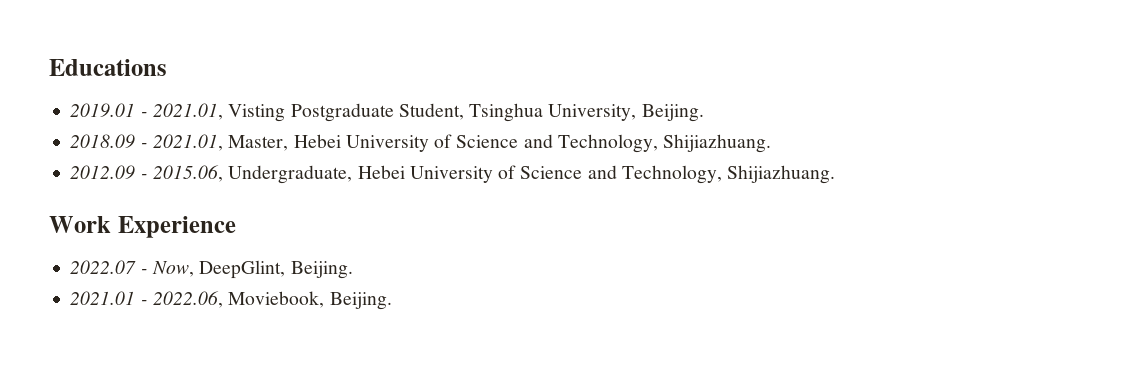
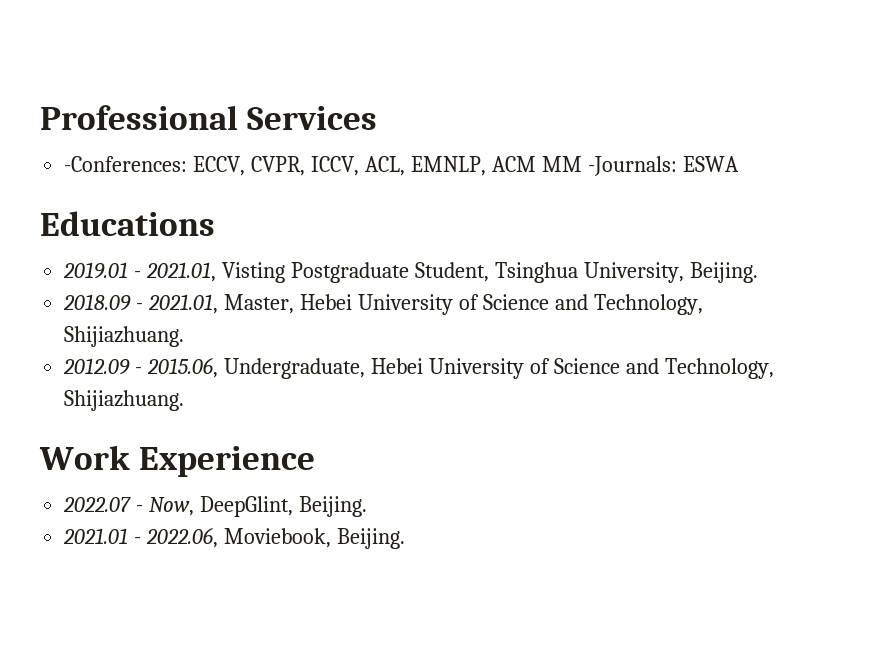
+ Professional Services
+ -Conferences: ECCV, CVPR, ICCV, ACL, EMNLP, ACM MM -Journals: ESWA

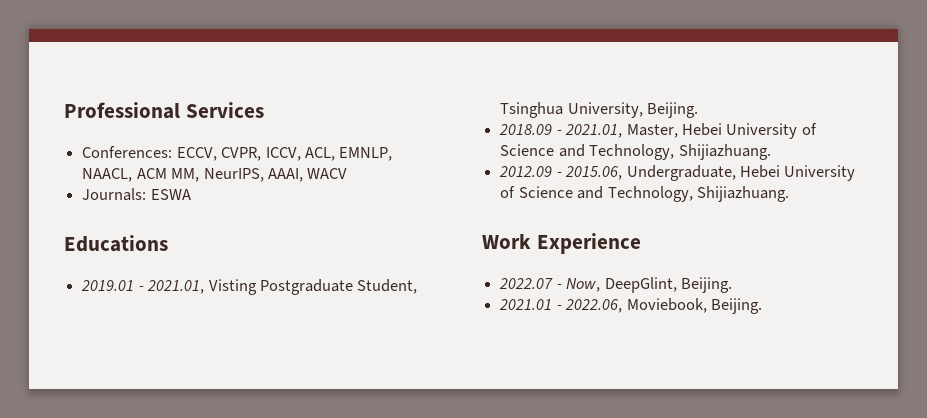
- -Conferences: ECCV, CVPR, ICCV, ACL, EMNLP, ACM MM -Journals: ESWA
+ Conferences: ECCV, CVPR, ICCV, ACL, EMNLP, NAACL, ACM MM, NeurIPS, AAAI, WACV
+ Journals: ESWA

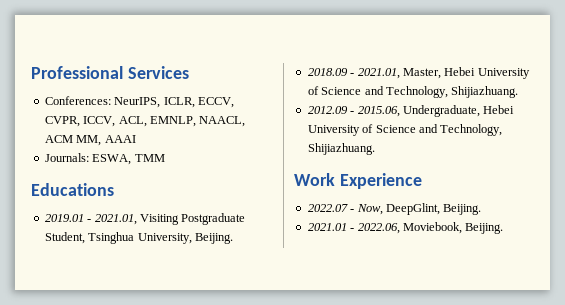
- Conferences: ECCV, CVPR, ICCV, ACL, EMNLP, NAACL, ACM MM, NeurIPS, AAAI, WACV
+ Conferences: NeurIPS, ICLR, ECCV, CVPR, ICCV, ACL, EMNLP, NAACL, ACM MM, AAAI
- Journals: ESWA
+ Journals: ESWA, TMM
- 2019.01 - 2021.01, Visting Postgraduate Student, Tsinghua University, Beijing.
+ 2019.01 - 2021.01, Visiting Postgraduate Student, Tsinghua University, Beijing.

